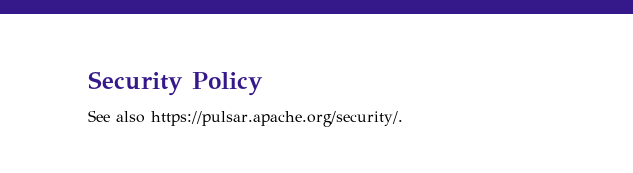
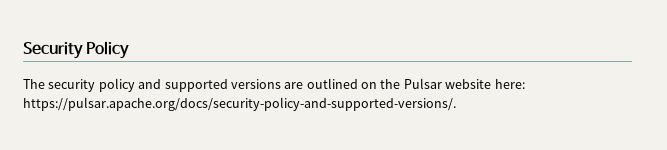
- See also https://pulsar.apache.org/security/.
+ The security policy and supported versions are outlined on the Pulsar website here: https://pulsar.apache.org/docs/security-policy-and-supported-versions/.

